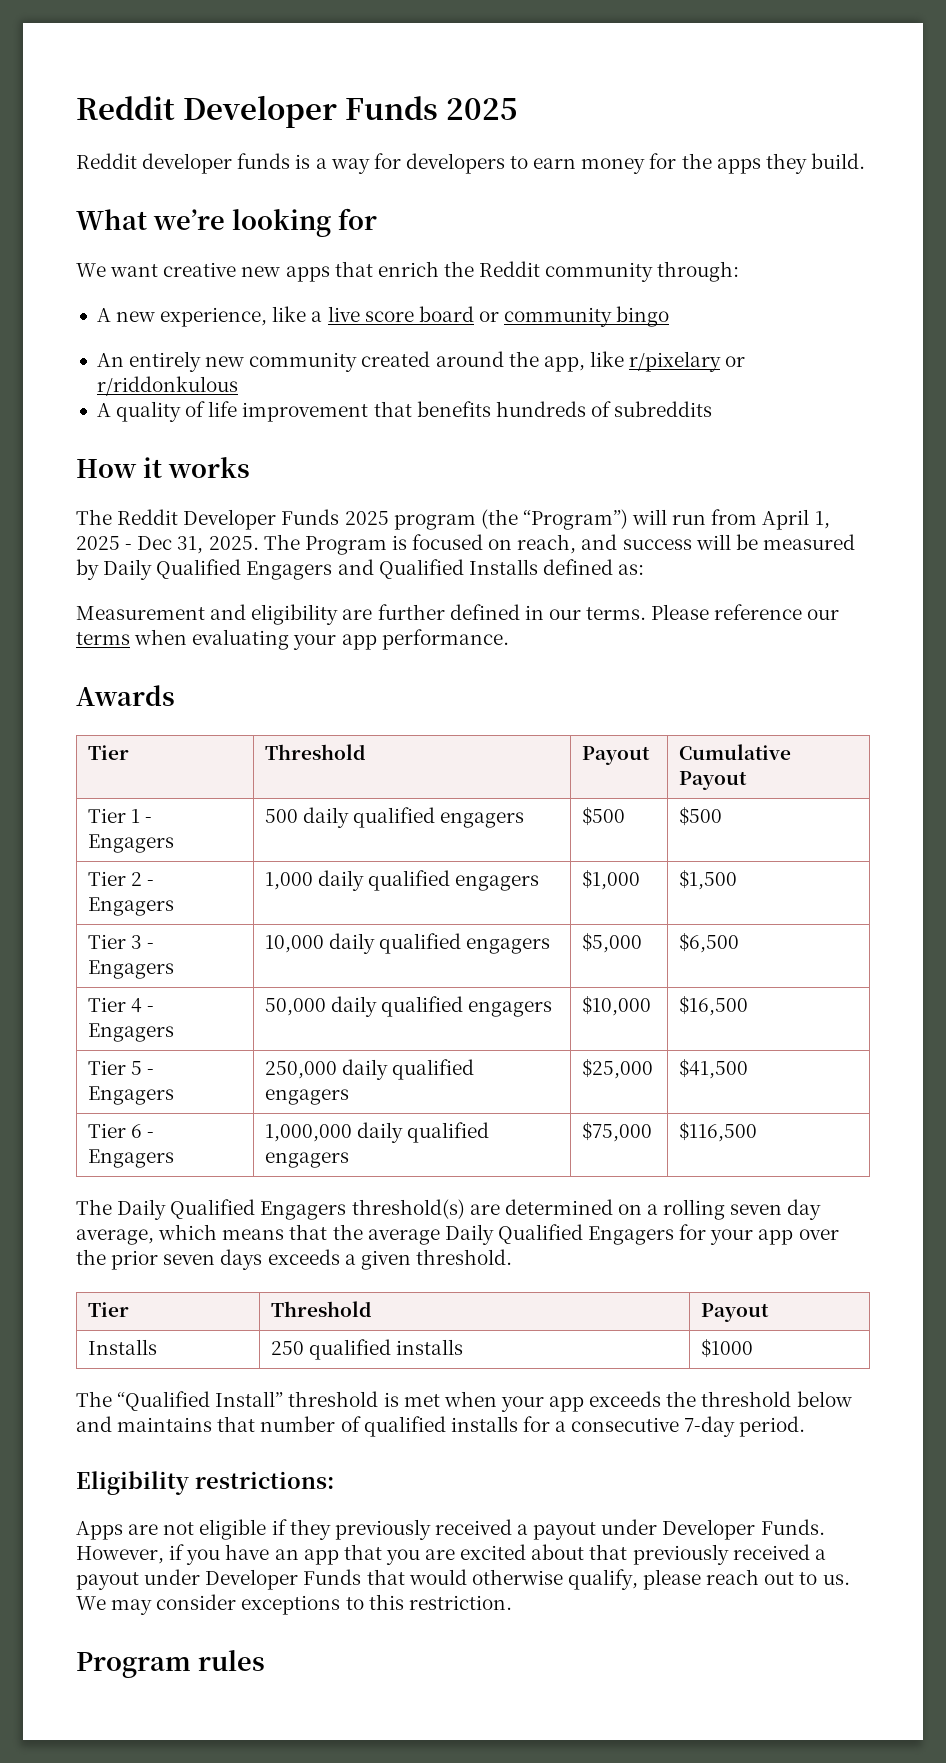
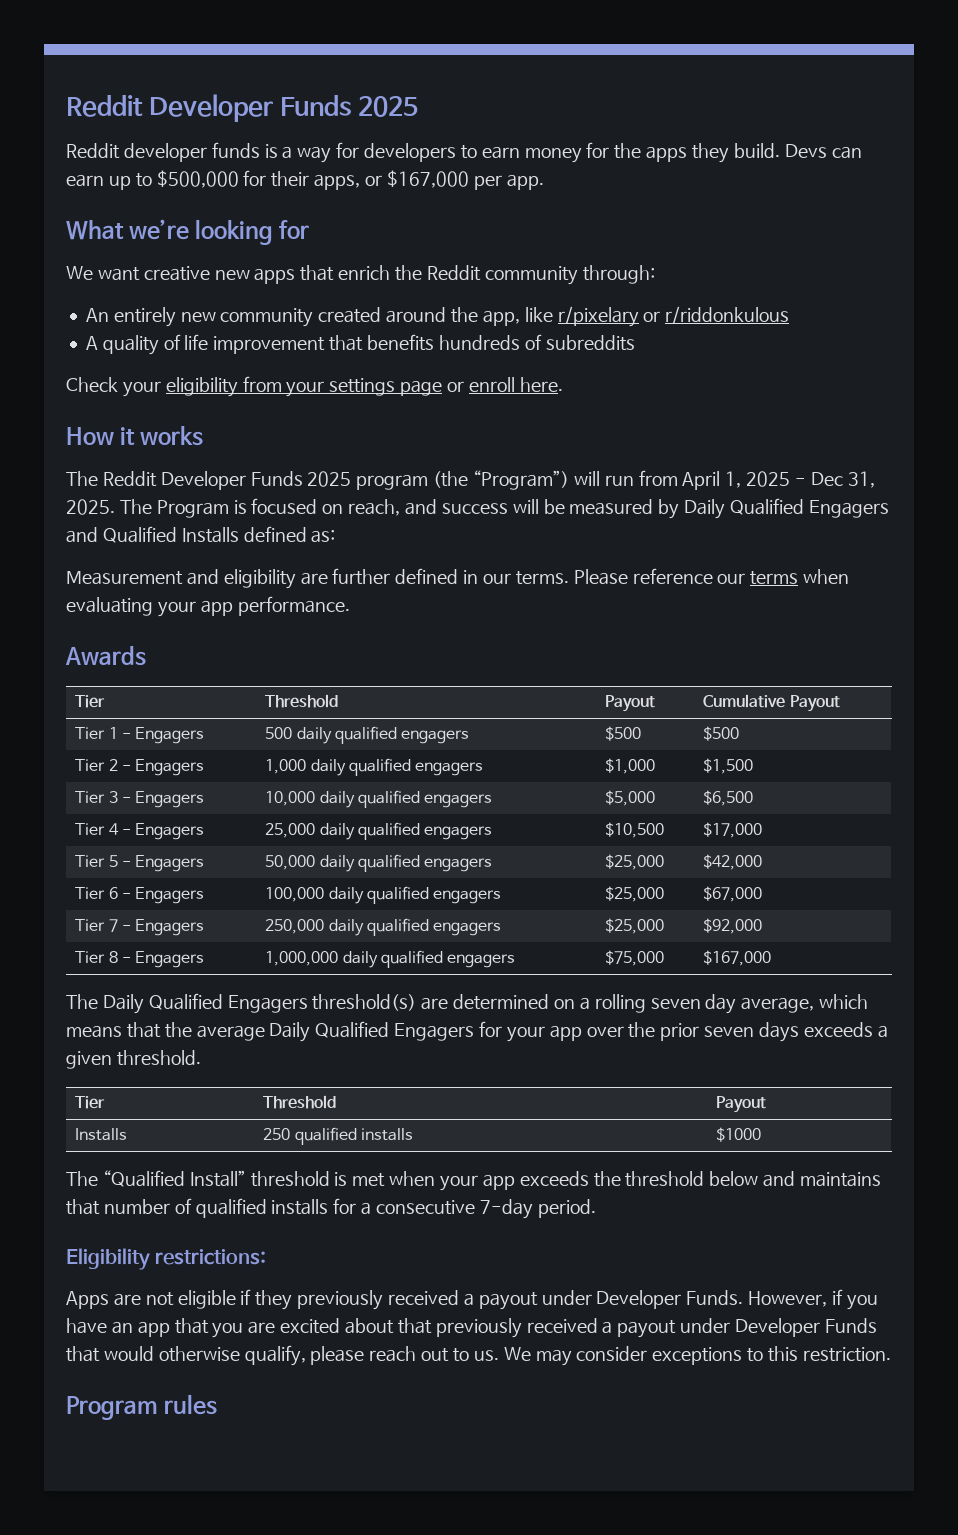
+ Devs can earn up to $500,000 for their apps, or $167,000 per app.
- A new experience, like a live score board or community bingo
+ Check your eligibility from your settings page or enroll here.
- Tier 4 - Engagers | 50,000 daily qualified engagers | $10,000 | $16,500
- Tier 5 - Engagers | 250,000 daily qualified engagers | $25,000 | $41,500
- Tier 6 - Engagers | 1,000,000 daily qualified engagers | $75,000 | $116,500
+ Tier 4 - Engagers | 25,000 daily qualified engagers | $10,500 | $17,000
+ Tier 5 - Engagers | 50,000 daily qualified engagers | $25,000 | $42,000
+ Tier 6 - Engagers | 100,000 daily qualified engagers | $25,000 | $67,000
+ Tier 7 - Engagers | 250,000 daily qualified engagers | $25,000 | $92,000
+ Tier 8 - Engagers | 1,000,000 daily qualified engagers | $75,000 | $167,000

